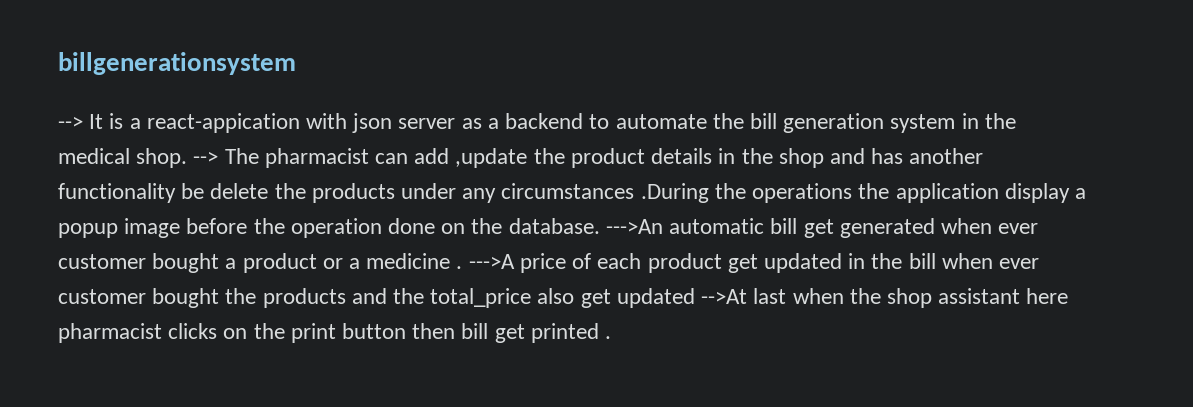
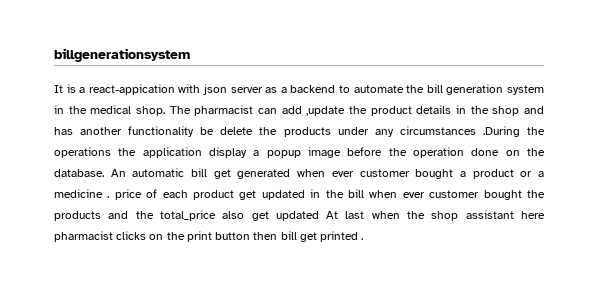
- --> It is a react-appication with json server as a backend to automate the bill generation system in the medical shop.
+ It is a react-appication with json server as a backend to automate the bill generation system in the medical shop.
- --> The pharmacist can add ,update the product details in the shop and has another functionality be delete the products under any circumstances .During the operations the application display a popup image before the operation done on the database.
+ The pharmacist can add ,update the product details in the shop and has another functionality be delete the products under any circumstances .During the operations the application display a popup image before the operation done on the database.
- --->An automatic bill get generated when ever customer bought a product or a medicine . --->A price of each product get updated in the bill when ever customer bought the products and the total_price also get updated -->At last when the shop assistant here pharmacist clicks on the print button then bill get printed .
+ An automatic bill get generated when ever customer bought a product or a medicine . price of each product get updated in the bill when ever customer bought the products and the total_price also get updated At last when the shop assistant here pharmacist clicks on the print button then bill get printed .

